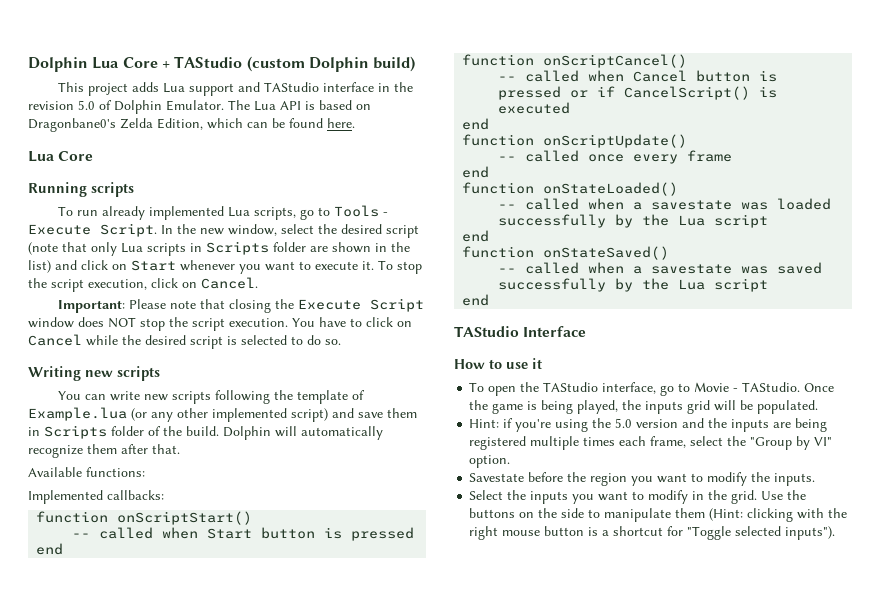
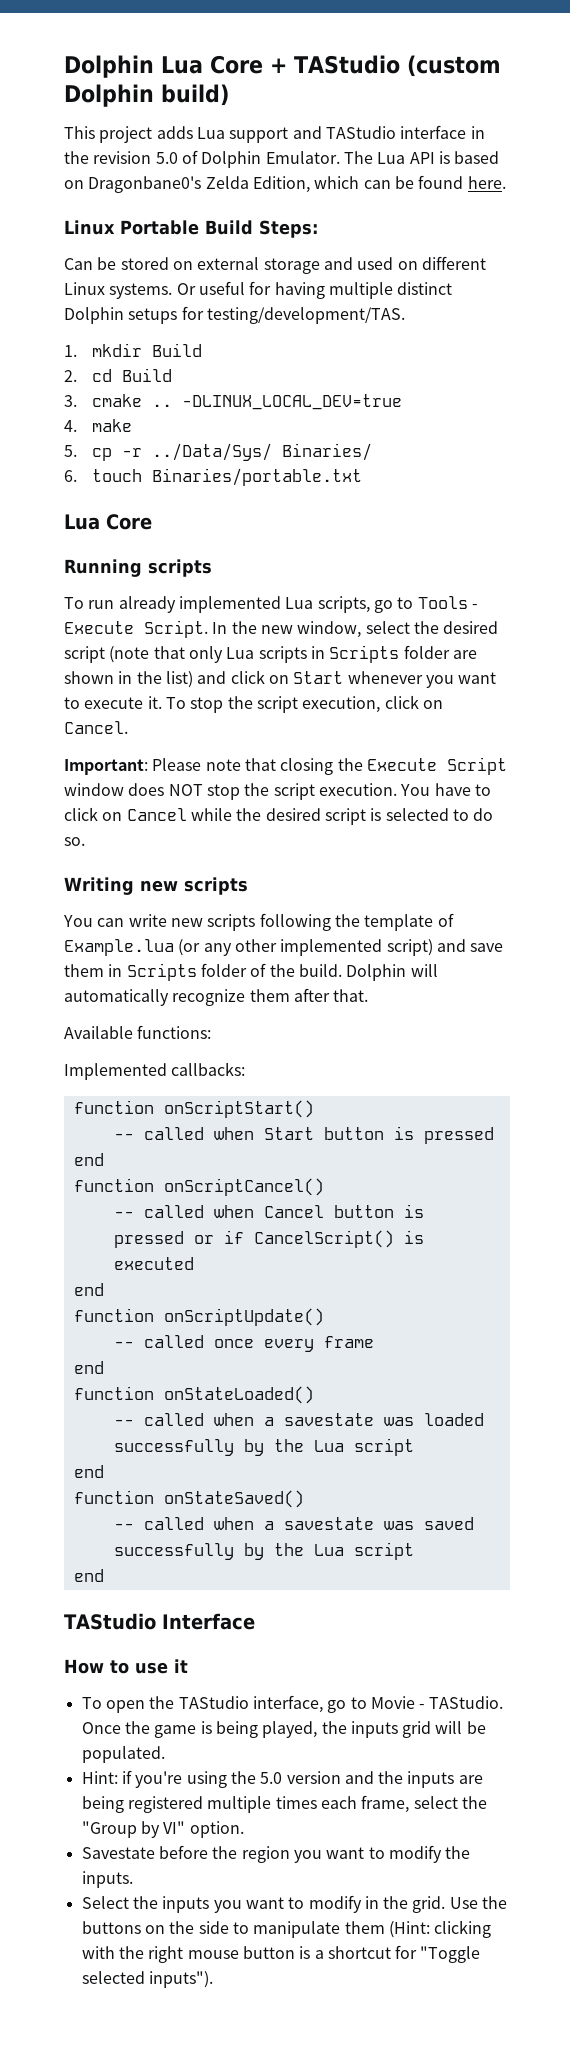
+ Linux Portable Build Steps:
+ Can be stored on external storage and used on different Linux systems. Or useful for having multiple distinct Dolphin setups for testing/development/TAS.
+ 1. mkdir Build
+ 2. cd Build
+ 3. cmake .. -DLINUX_LOCAL_DEV=true
+ 4. make
+ 5. cp -r ../Data/Sys/ Binaries/
+ 6. touch Binaries/portable.txt

